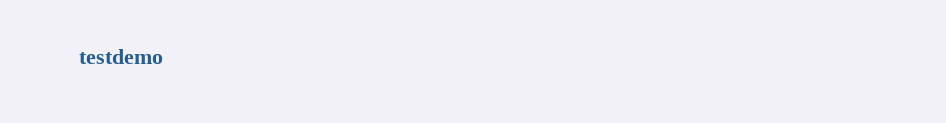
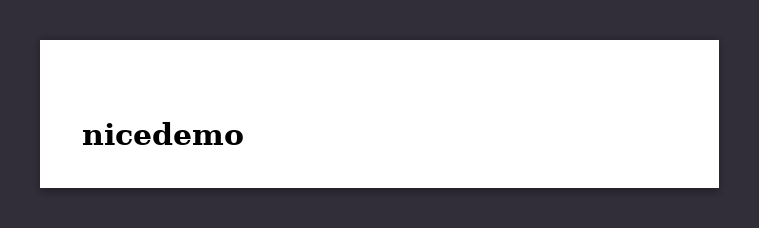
- testdemo
+ nicedemo

